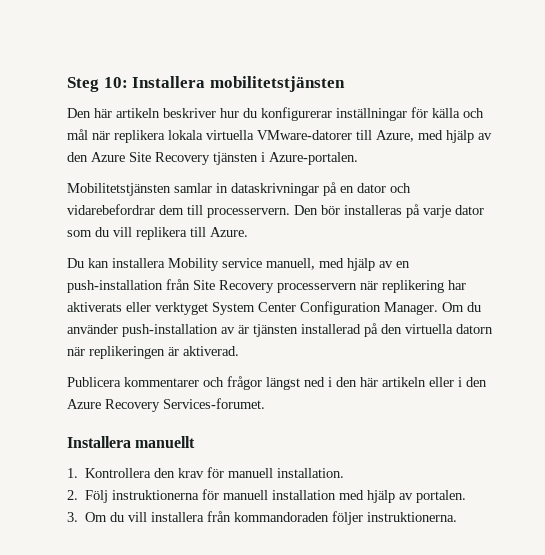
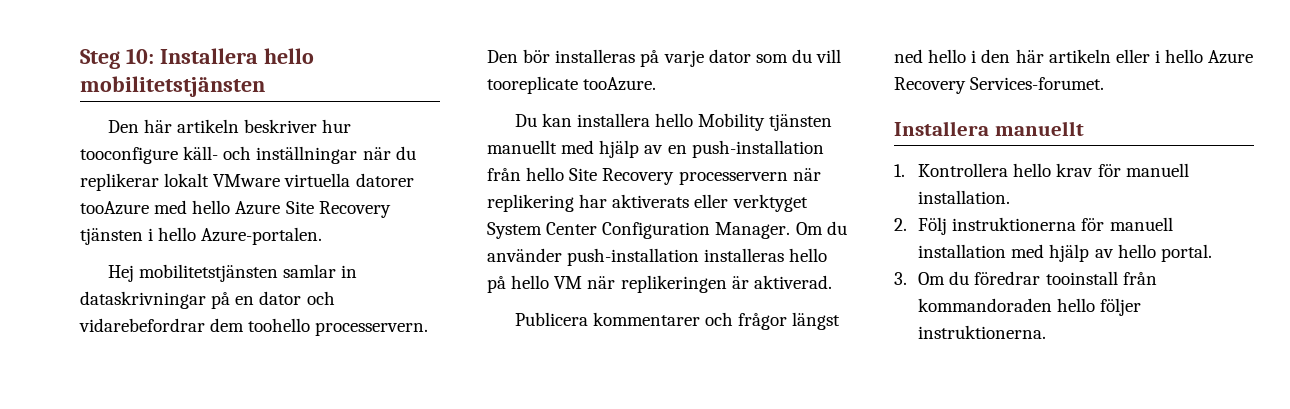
- Steg 10: Installera mobilitetstjänsten
+ Steg 10: Installera hello mobilitetstjänsten
- Den här artikeln beskriver hur du konfigurerar inställningar för källa och mål när replikera lokala virtuella VMware-datorer till Azure, med hjälp av den Azure Site Recovery tjänsten i Azure-portalen.
+ Den här artikeln beskriver hur tooconfigure käll- och inställningar när du replikerar lokalt VMware virtuella datorer tooAzure med hello Azure Site Recovery tjänsten i hello Azure-portalen.
- Mobilitetstjänsten samlar in dataskrivningar på en dator och vidarebefordrar dem till processervern.
+ Hej mobilitetstjänsten samlar in dataskrivningar på en dator och vidarebefordrar dem toohello processervern.
- Den bör installeras på varje dator som du vill replikera till Azure.
+ Den bör installeras på varje dator som du vill tooreplicate tooAzure.
- Du kan installera Mobility service manuell, med hjälp av en push-installation från Site Recovery processervern när replikering har aktiverats eller verktyget System Center Configuration Manager.
+ Du kan installera hello Mobility tjänsten manuellt med hjälp av en push-installation från hello Site Recovery processervern när replikering har aktiverats eller verktyget System Center Configuration Manager.
- Om du använder push-installation av är tjänsten installerad på den virtuella datorn när replikeringen är aktiverad.
+ Om du använder push-installation installeras hello på hello VM när replikeringen är aktiverad.
- Publicera kommentarer och frågor längst ned i den här artikeln eller i den Azure Recovery Services-forumet.
+ Publicera kommentarer och frågor längst ned hello i den här artikeln eller i hello Azure Recovery Services-forumet.
- 1. Kontrollera den krav för manuell installation.
+ 1. Kontrollera hello krav för manuell installation.
- 2. Följ instruktionerna för manuell installation med hjälp av portalen.
+ 2. Följ instruktionerna för manuell installation med hjälp av hello portal.
- 3. Om du vill installera från kommandoraden följer instruktionerna.
+ 3. Om du föredrar tooinstall från kommandoraden hello följer instruktionerna.

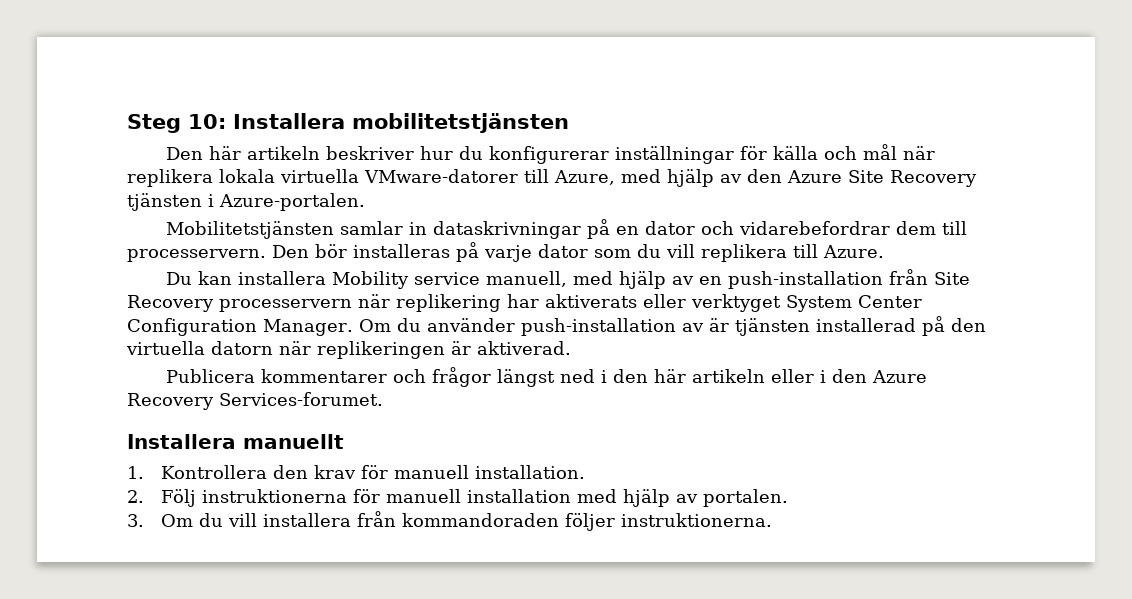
- Steg 10: Installera hello mobilitetstjänsten
+ Steg 10: Installera mobilitetstjänsten
- Den här artikeln beskriver hur tooconfigure käll- och inställningar när du replikerar lokalt VMware virtuella datorer tooAzure med hello Azure Site Recovery tjänsten i hello Azure-portalen.
+ Den här artikeln beskriver hur du konfigurerar inställningar för källa och mål när replikera lokala virtuella VMware-datorer till Azure, med hjälp av den Azure Site Recovery tjänsten i Azure-portalen.
- Hej mobilitetstjänsten samlar in dataskrivningar på en dator och vidarebefordrar dem toohello processervern.
+ Mobilitetstjänsten samlar in dataskrivningar på en dator och vidarebefordrar dem till processervern.
- Den bör installeras på varje dator som du vill tooreplicate tooAzure.
+ Den bör installeras på varje dator som du vill replikera till Azure.
- Du kan installera hello Mobility tjänsten manuellt med hjälp av en push-installation från hello Site Recovery processervern när replikering har aktiverats eller verktyget System Center Configuration Manager.
+ Du kan installera Mobility service manuell, med hjälp av en push-installation från Site Recovery processervern när replikering har aktiverats eller verktyget System Center Configuration Manager.
- Om du använder push-installation installeras hello på hello VM när replikeringen är aktiverad.
+ Om du använder push-installation av är tjänsten installerad på den virtuella datorn när replikeringen är aktiverad.
- Publicera kommentarer och frågor längst ned hello i den här artikeln eller i hello Azure Recovery Services-forumet.
+ Publicera kommentarer och frågor längst ned i den här artikeln eller i den Azure Recovery Services-forumet.
- 1. Kontrollera hello krav för manuell installation.
+ 1. Kontrollera den krav för manuell installation.
- 2. Följ instruktionerna för manuell installation med hjälp av hello portal.
+ 2. Följ instruktionerna för manuell installation med hjälp av portalen.
- 3. Om du föredrar tooinstall från kommandoraden hello följer instruktionerna.
+ 3. Om du vill installera från kommandoraden följer instruktionerna.

